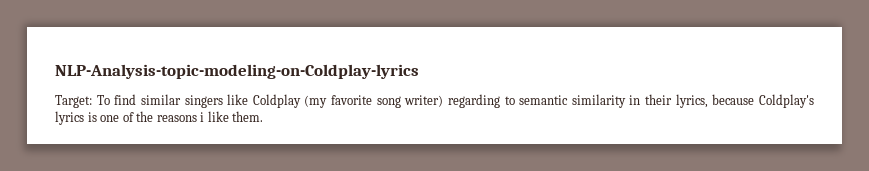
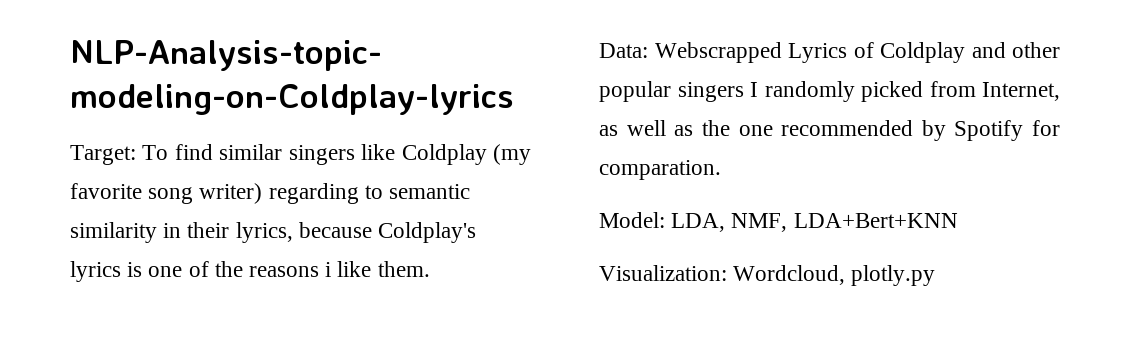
+ Data: Webscrapped Lyrics of Coldplay and other popular singers I randomly picked from Internet, as well as the one recommended by Spotify for comparation.
+ Model: LDA, NMF, LDA+Bert+KNN
+ Visualization: Wordcloud, plotly.py

